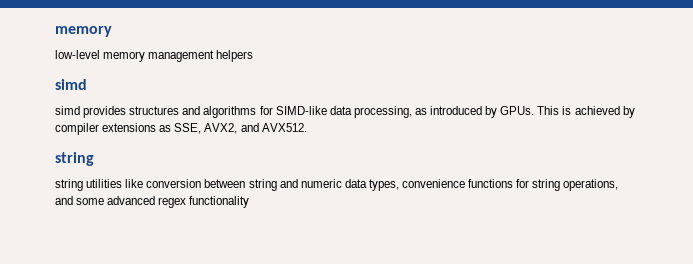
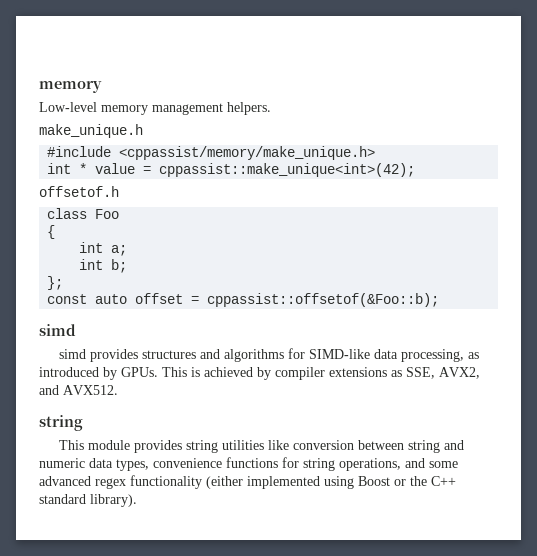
- low-level memory management helpers
+ Low-level memory management helpers.
+ make_unique.h
+ #include <cppassist/memory/make_unique.h>
+ int * value = cppassist::make_unique<int>(42);
+ offsetof.h
+ class Foo
+ {
+ int a;
+ int b;
+ };
+ const auto offset = cppassist::offsetof(&Foo::b);
- string utilities like conversion between string and numeric data types, convenience functions for string operations, and some advanced regex functionality
+ This module provides string utilities like conversion between string and numeric data types, convenience functions for string operations, and some advanced regex functionality (either implemented using Boost or the C++ standard library).

